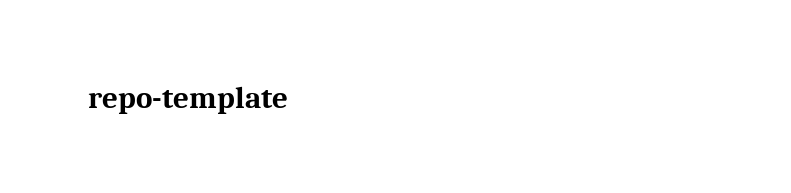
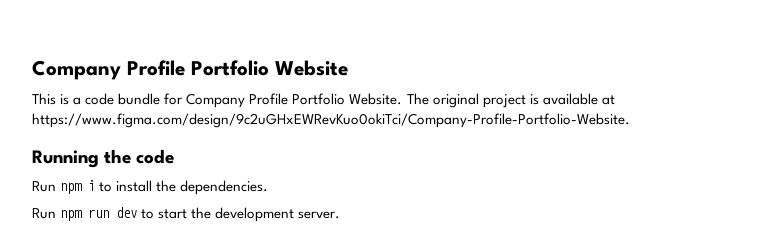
- repo-template
+ Company Profile Portfolio Website
+ This is a code bundle for Company Profile Portfolio Website. The original project is available at https://www.figma.com/design/9c2uGHxEWRevKuo0okiTci/Company-Profile-Portfolio-Website.
+ Running the code
+ Run npm i to install the dependencies.
+ Run npm run dev to start the development server.

